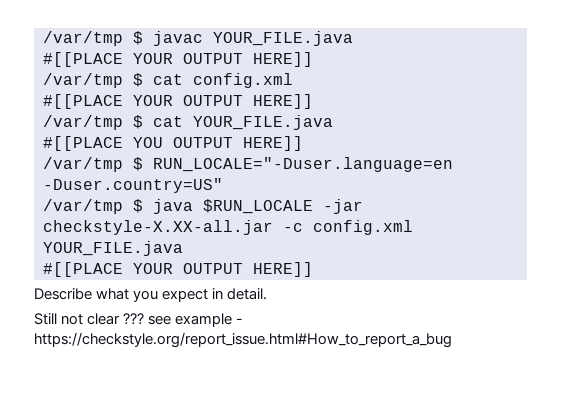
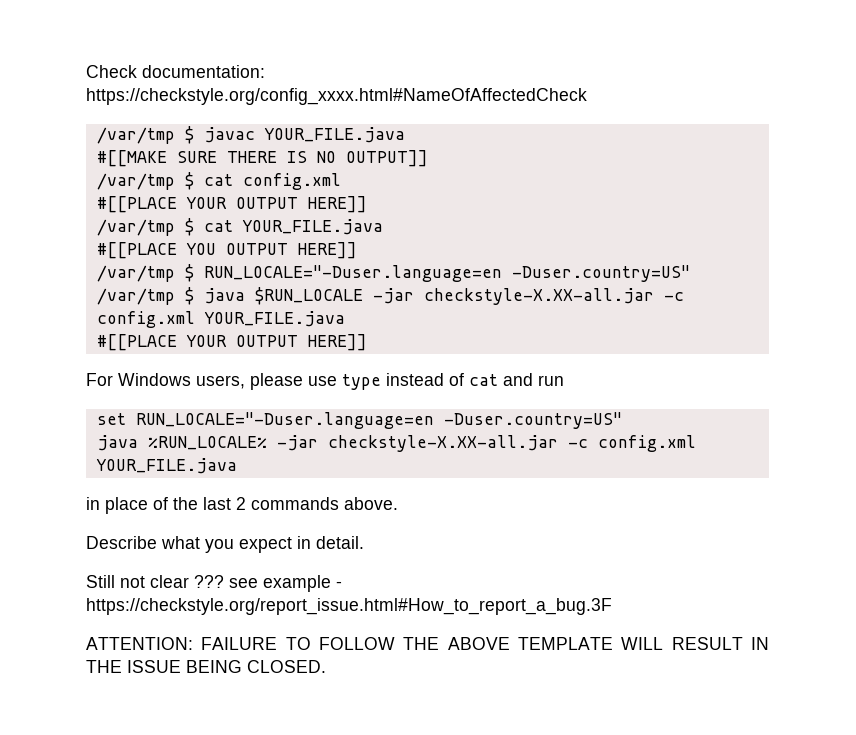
+ Check documentation: https://checkstyle.org/config_xxxx.html#NameOfAffectedCheck
  /var/tmp $ javac YOUR_FILE.java
- #[[PLACE YOUR OUTPUT HERE]]
+ #[[MAKE SURE THERE IS NO OUTPUT]]
+ For Windows users, please use type instead of cat and run
+ set RUN_LOCALE="-Duser.language=en -Duser.country=US"
+ java %RUN_LOCALE% -jar checkstyle-X.XX-all.jar -c config.xml YOUR_FILE.java
+ in place of the last 2 commands above.
- Still not clear ??? see example - https://checkstyle.org/report_issue.html#How_to_report_a_bug
+ Still not clear ??? see example - https://checkstyle.org/report_issue.html#How_to_report_a_bug.3F
+ ATTENTION: FAILURE TO FOLLOW THE ABOVE TEMPLATE WILL RESULT IN THE ISSUE BEING CLOSED.

